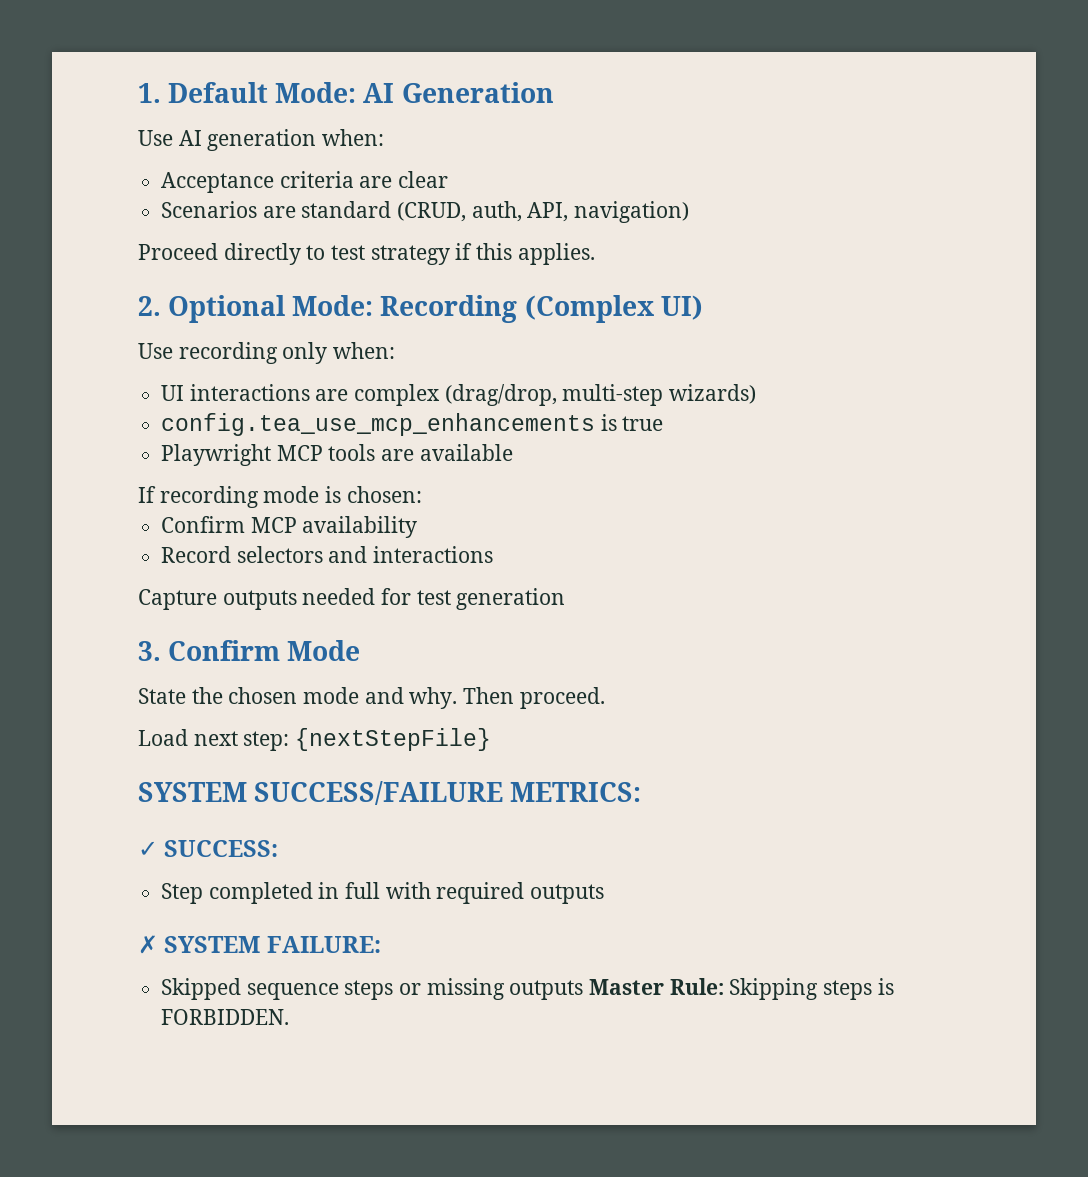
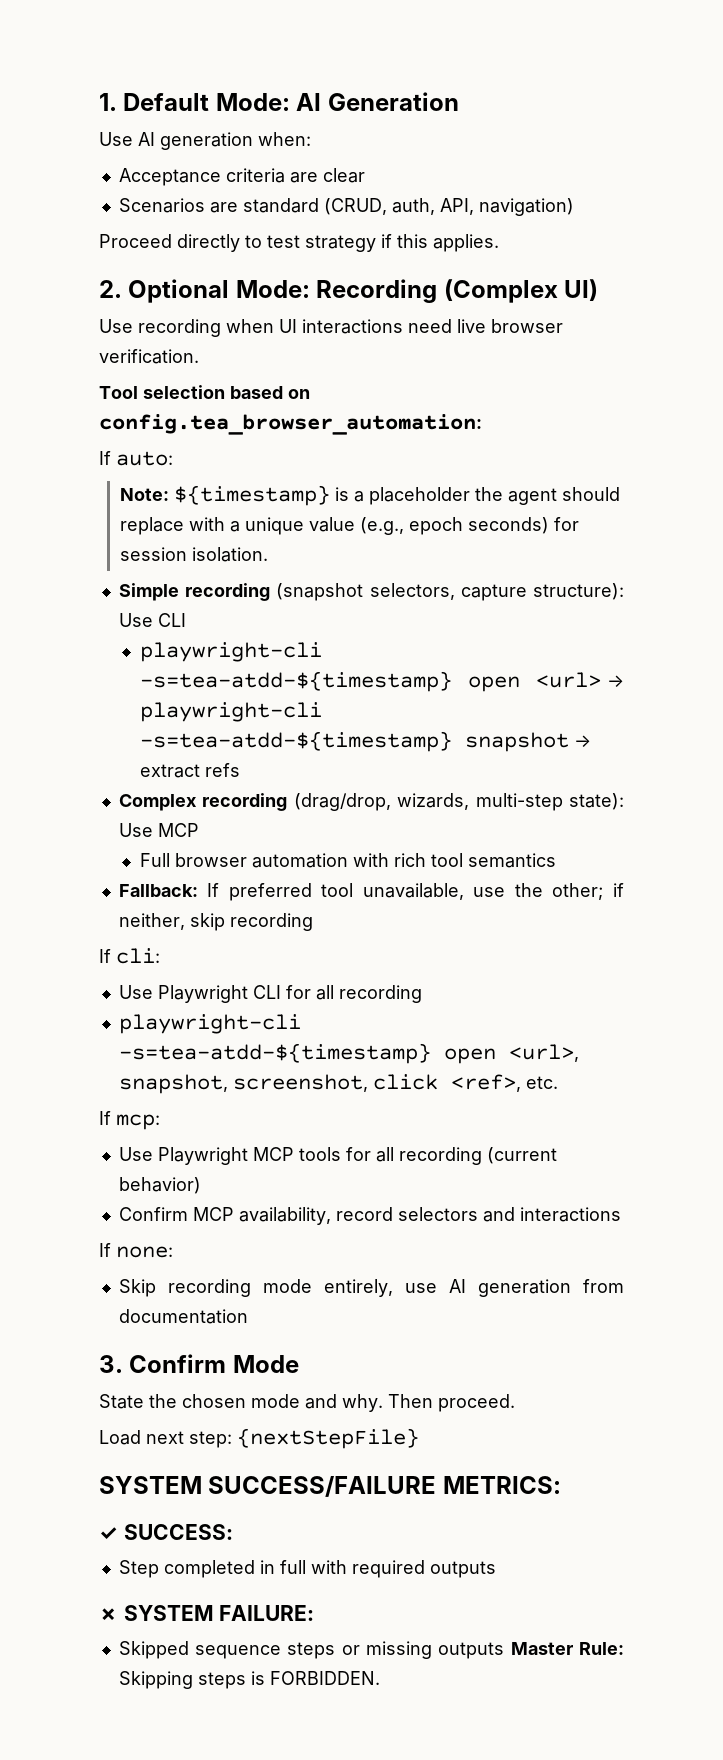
- Use recording only when:
- UI interactions are complex (drag/drop, multi-step wizards)
- config.tea_use_mcp_enhancements is true
- Playwright MCP tools are available
- If recording mode is chosen:
+ Use recording when UI interactions need live browser verification.
+ Tool selection based on config.tea_browser_automation:
+ If auto:
+ Note: ${timestamp} is a placeholder the agent should replace with a unique value (e.g., epoch seconds) for session isolation.
+ Simple recording (snapshot selectors, capture structure): Use CLI
+ playwright-cli -s=tea-atdd-${timestamp} open <url> → playwright-cli -s=tea-atdd-${timestamp} snapshot → extract refs
+ Complex recording (drag/drop, wizards, multi-step state): Use MCP
+ Full browser automation with rich tool semantics
+ Fallback: If preferred tool unavailable, use the other; if neither, skip recording
+ If cli:
+ Use Playwright CLI for all recording
+ playwright-cli -s=tea-atdd-${timestamp} open <url>, snapshot, screenshot, click <ref>, etc.
+ If mcp:
+ Use Playwright MCP tools for all recording (current behavior)
- Confirm MCP availability
- Record selectors and interactions
+ Confirm MCP availability, record selectors and interactions
- Capture outputs needed for test generation
+ If none:
+ Skip recording mode entirely, use AI generation from documentation

